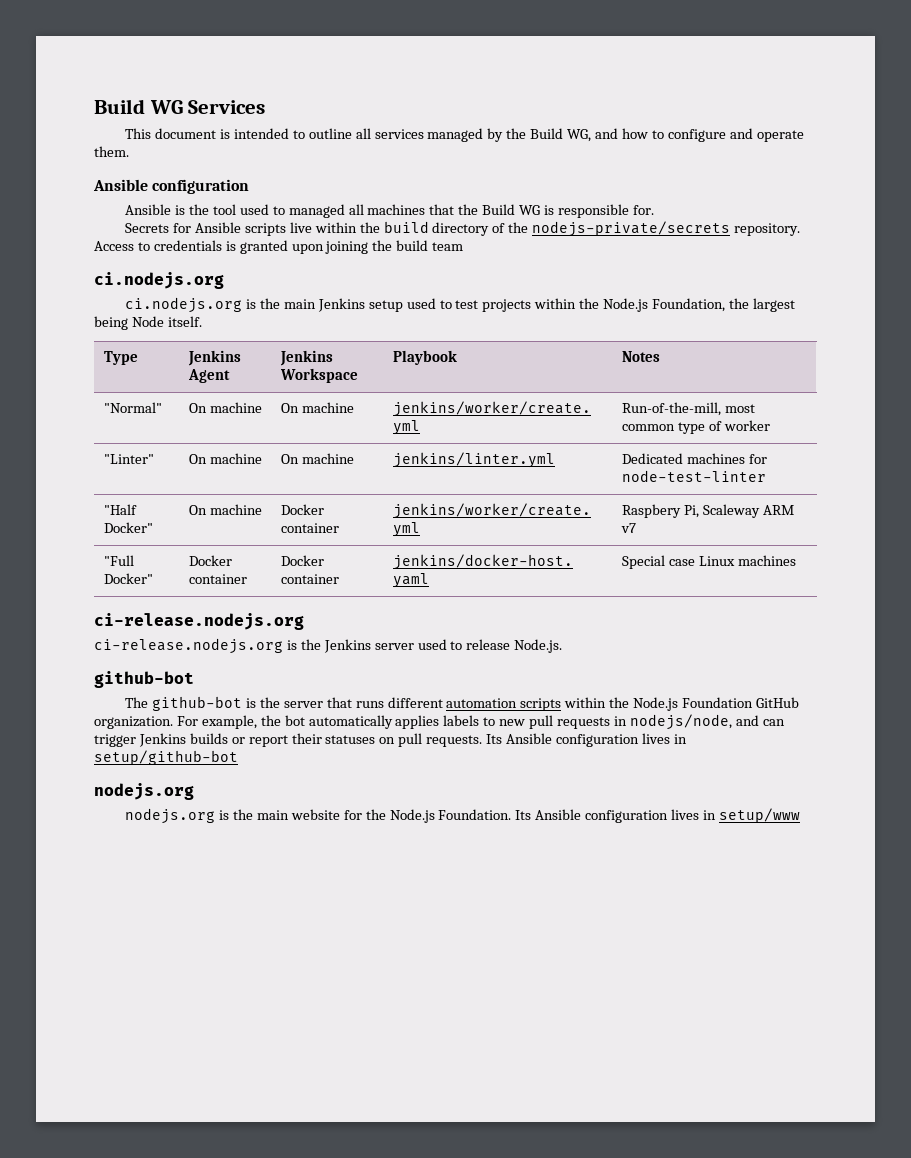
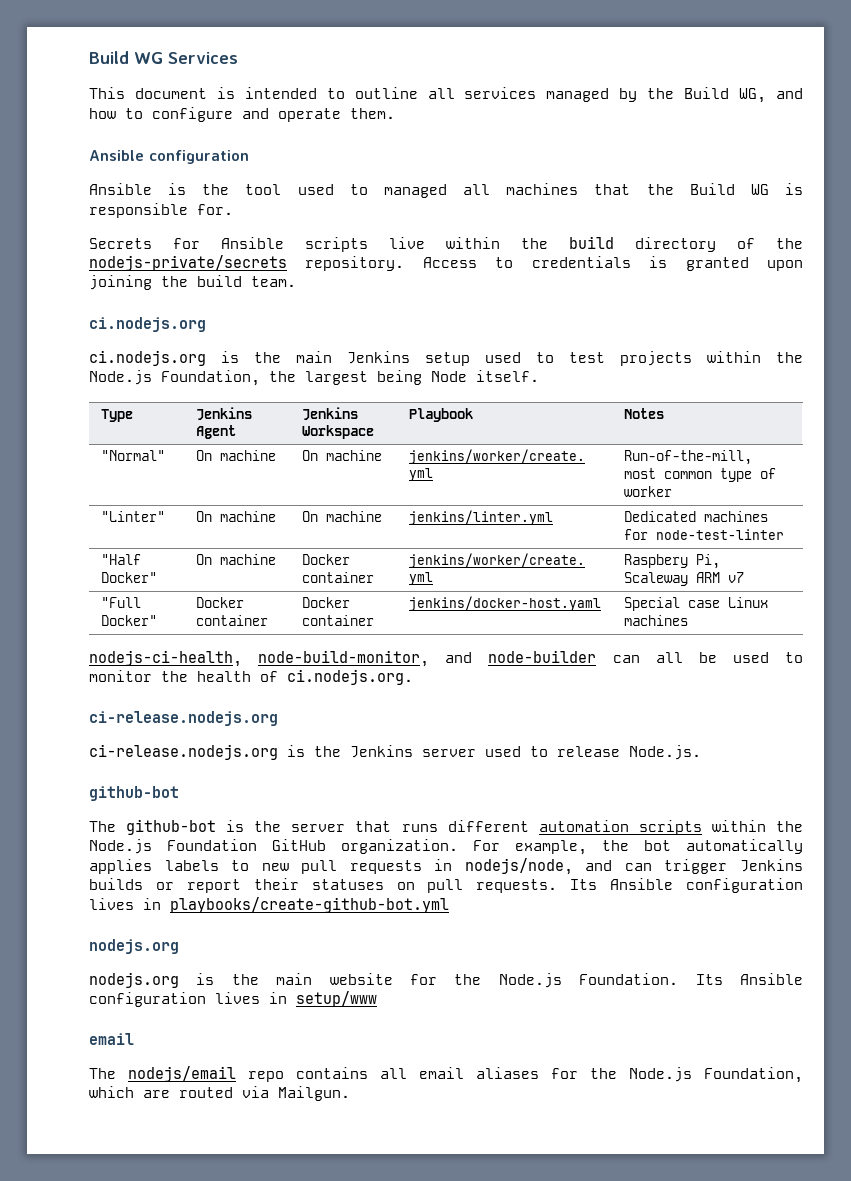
- Access to credentials is granted upon joining the build team
+ Access to credentials is granted upon joining the build team.
+ nodejs-ci-health, node-build-monitor, and node-builder can all be used to monitor the health of ci.nodejs.org.
- Its Ansible configuration lives in setup/github-bot
+ Its Ansible configuration lives in playbooks/create-github-bot.yml
  Its Ansible configuration lives in setup/www
+ email
+ The nodejs/email repo contains all email aliases for the Node.js Foundation, which are routed via Mailgun.

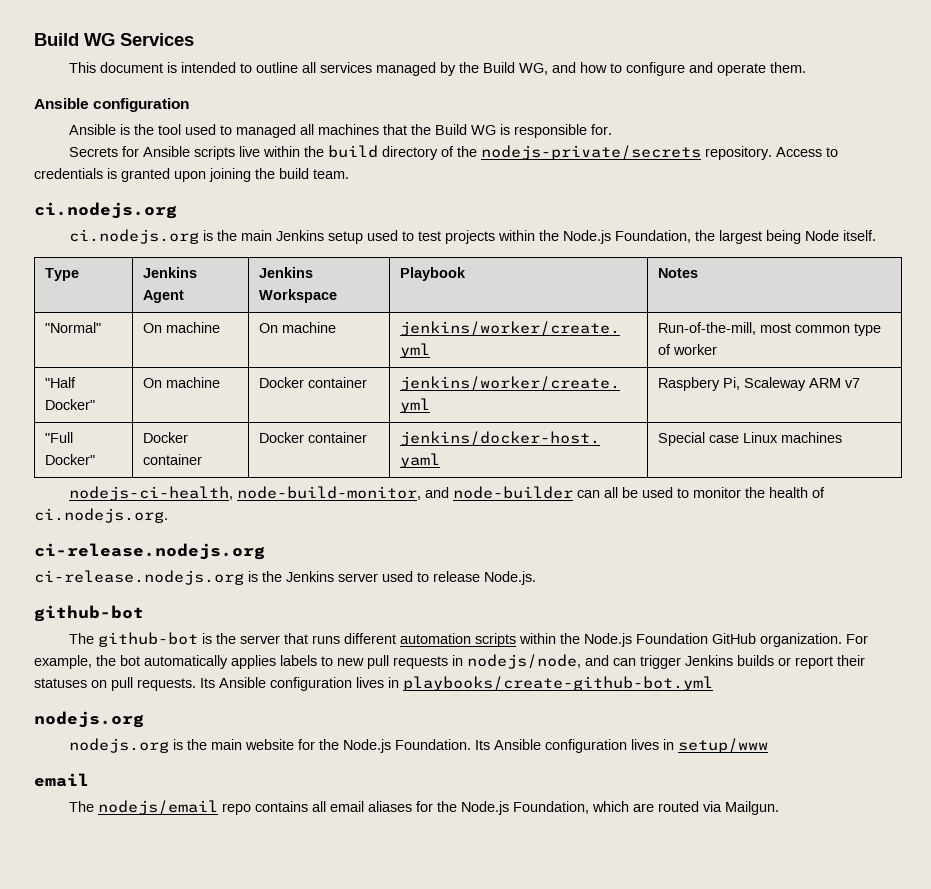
- "Linter" | On machine | On machine | jenkins/linter.yml | Dedicated machines for node-test-linter

